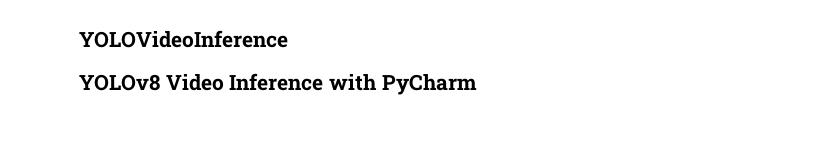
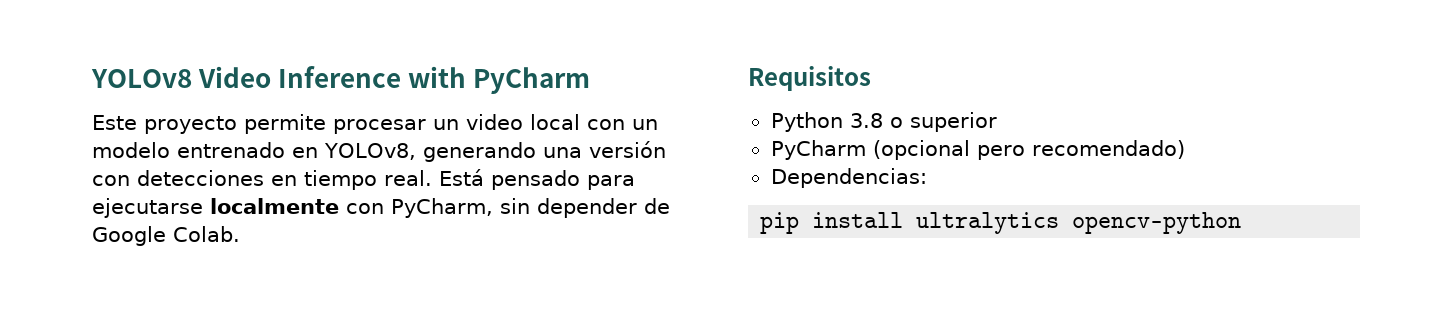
- YOLOVideoInference
+ Este proyecto permite procesar un video local con un modelo entrenado en YOLOv8, generando una versión con detecciones en tiempo real. Está pensado para ejecutarse localmente con PyCharm, sin depender de Google Colab.
+ Requisitos
+ Python 3.8 o superior
+ PyCharm (opcional pero recomendado)
+ Dependencias:
+ pip install ultralytics opencv-python

